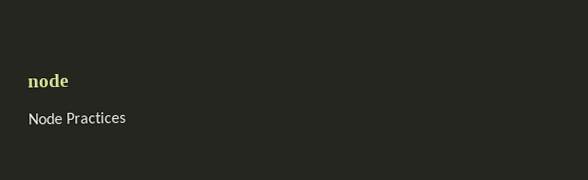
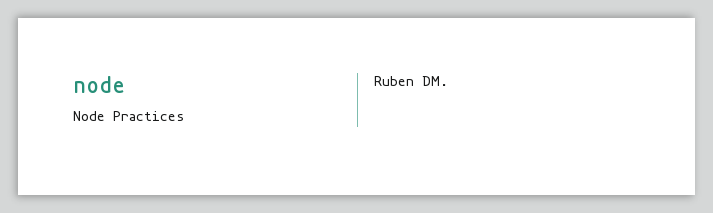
+ Ruben DM.

